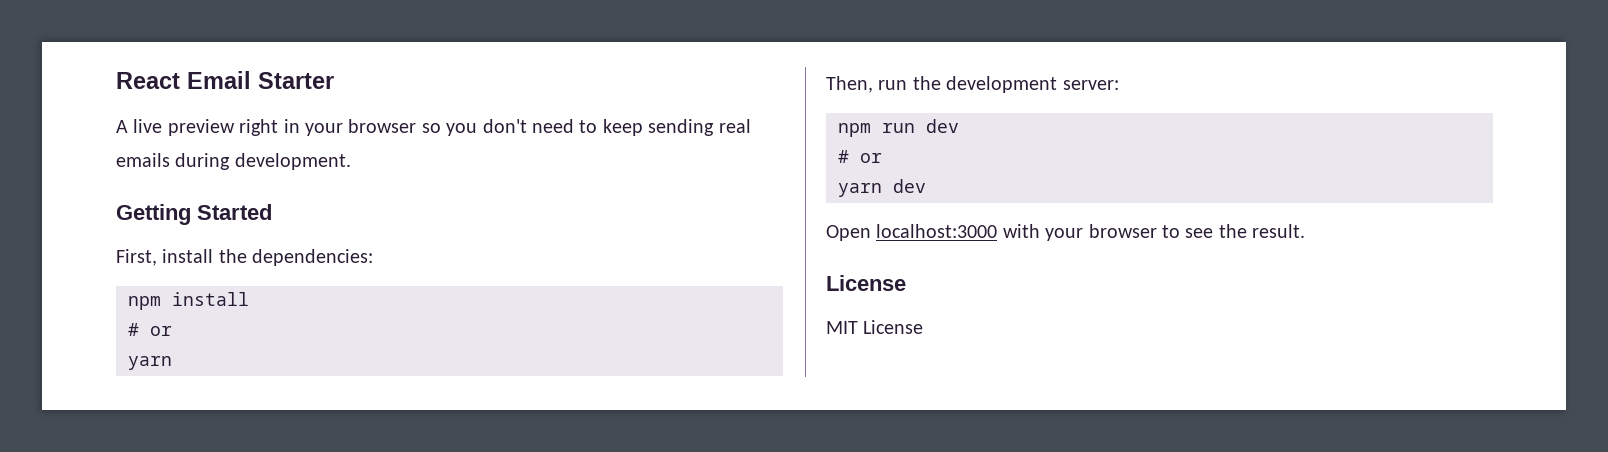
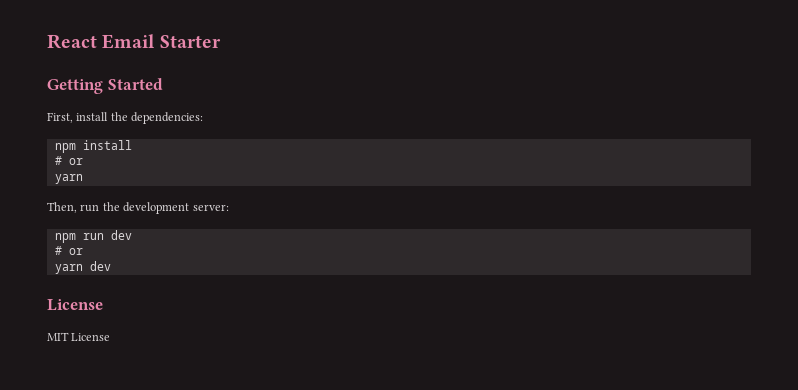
- A live preview right in your browser so you don't need to keep sending real emails during development.
- Open localhost:3000 with your browser to see the result.

